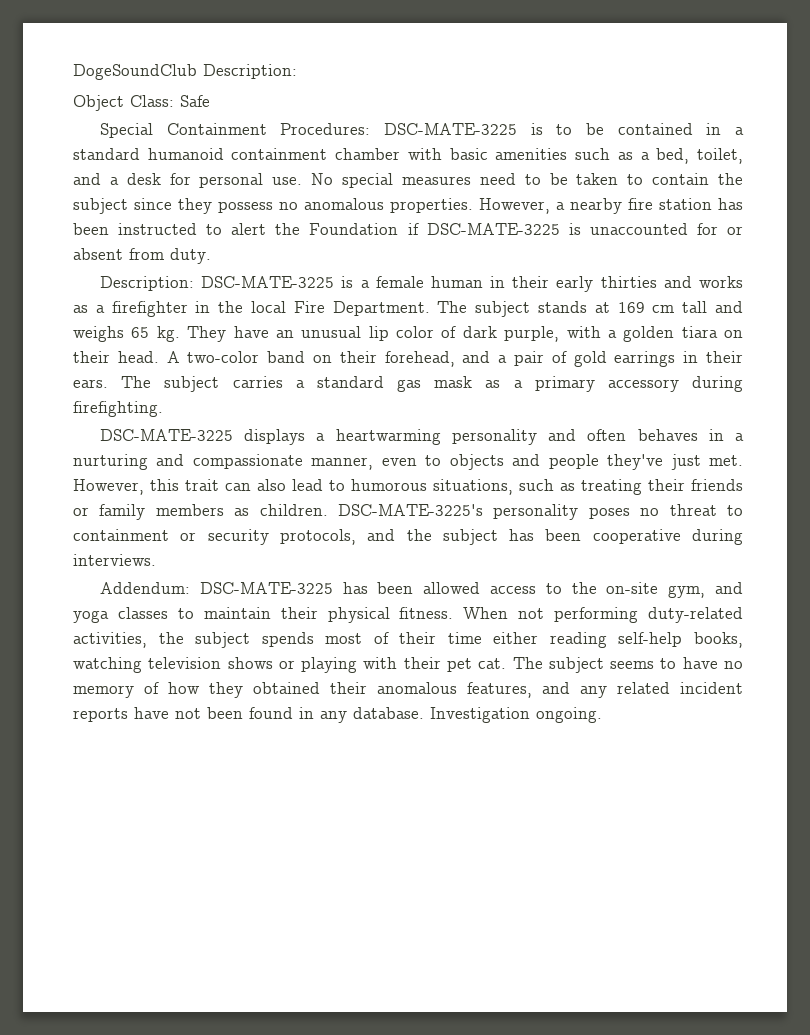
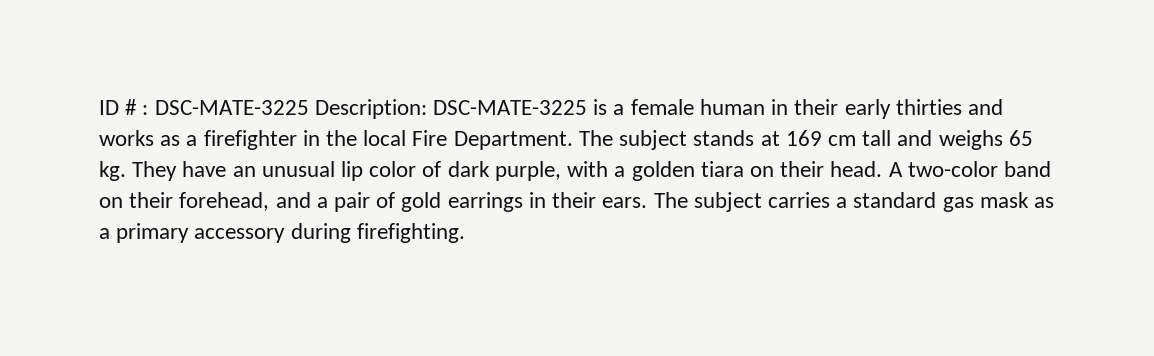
- DogeSoundClub Description:
- Object Class: Safe
- Special Containment Procedures: DSC-MATE-3225 is to be contained in a standard humanoid containment chamber with basic amenities such as a bed, toilet, and a desk for personal use. No special measures need to be taken to contain the subject since they possess no anomalous properties. However, a nearby fire station has been instructed to alert the Foundation if DSC-MATE-3225 is unaccounted for or absent from duty.
- Description: DSC-MATE-3225 is a female human in their early thirties and works as a firefighter in the local Fire Department.
+ ID # : DSC-MATE-3225 Description: DSC-MATE-3225 is a female human in their early thirties and works as a firefighter in the local Fire Department.
- DSC-MATE-3225 displays a heartwarming personality and often behaves in a nurturing and compassionate manner, even to objects and people they've just met. However, this trait can also lead to humorous situations, such as treating their friends or family members as children. DSC-MATE-3225's personality poses no threat to containment or security protocols, and the subject has been cooperative during interviews.
- Addendum: DSC-MATE-3225 has been allowed access to the on-site gym, and yoga classes to maintain their physical fitness. When not performing duty-related activities, the subject spends most of their time either reading self-help books, watching television shows or playing with their pet cat. The subject seems to have no memory of how they obtained their anomalous features, and any related incident reports have not been found in any database. Investigation ongoing.

